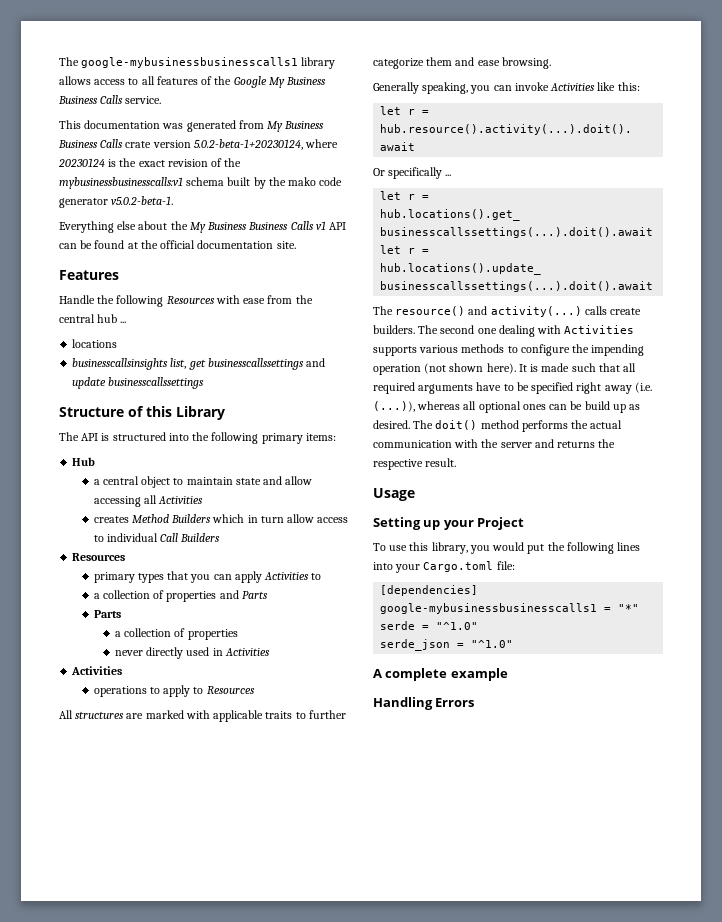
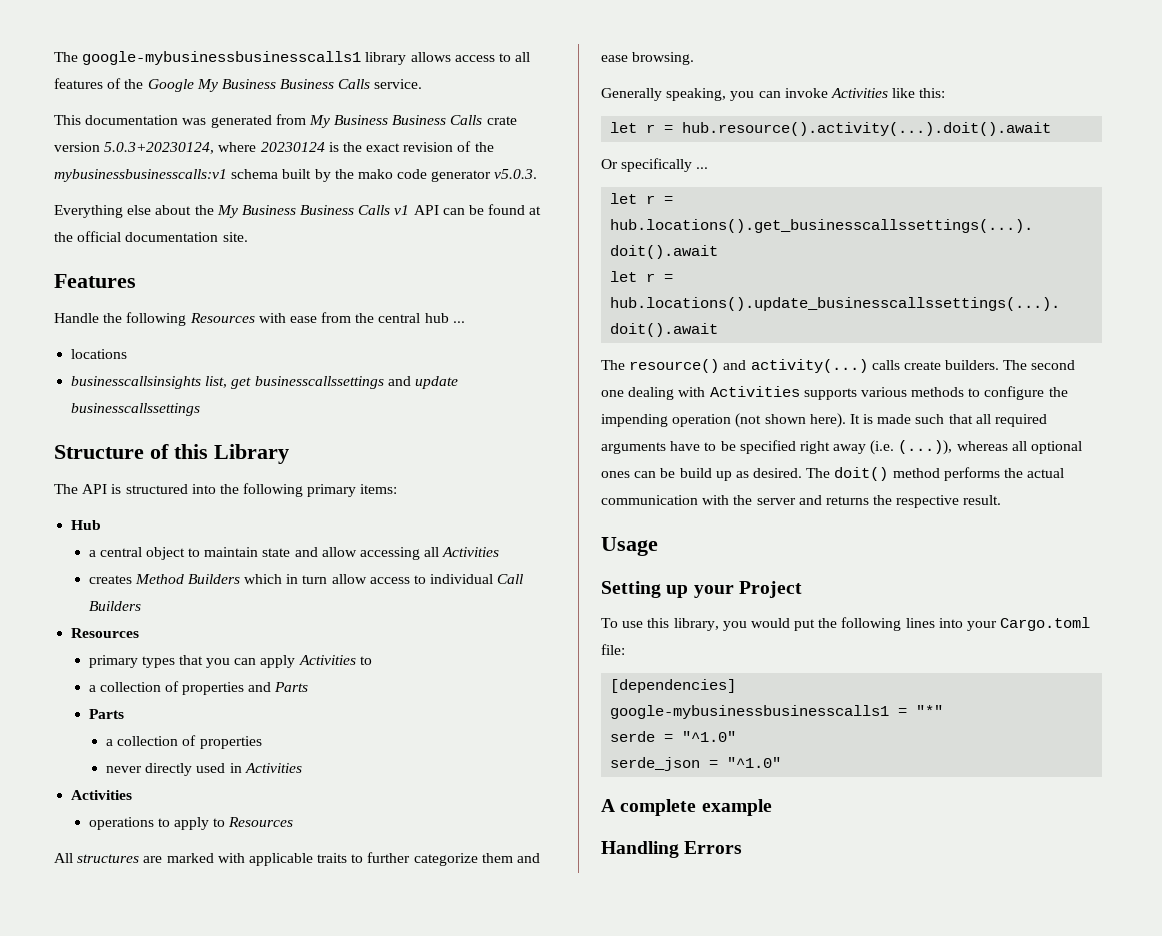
- This documentation was generated from My Business Business Calls crate version 5.0.2-beta-1+20230124, where 20230124 is the exact revision of the mybusinessbusinesscalls:v1 schema built by the mako code generator v5.0.2-beta-1.
+ This documentation was generated from My Business Business Calls crate version 5.0.3+20230124, where 20230124 is the exact revision of the mybusinessbusinesscalls:v1 schema built by the mako code generator v5.0.3.

